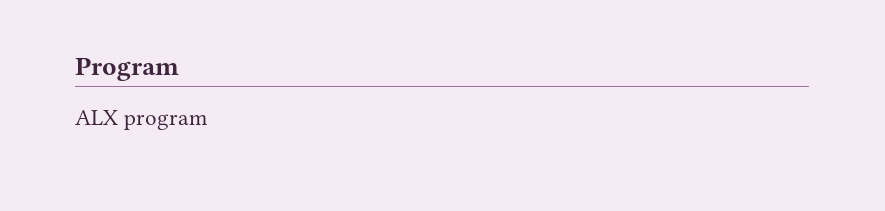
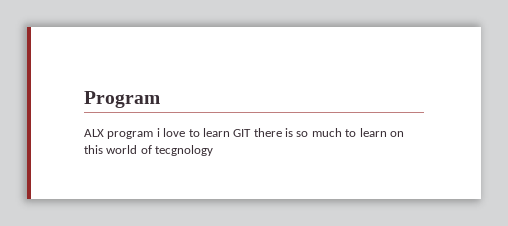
- ALX program
+ ALX program i love to learn GIT there is so much to learn on this world of tecgnology

